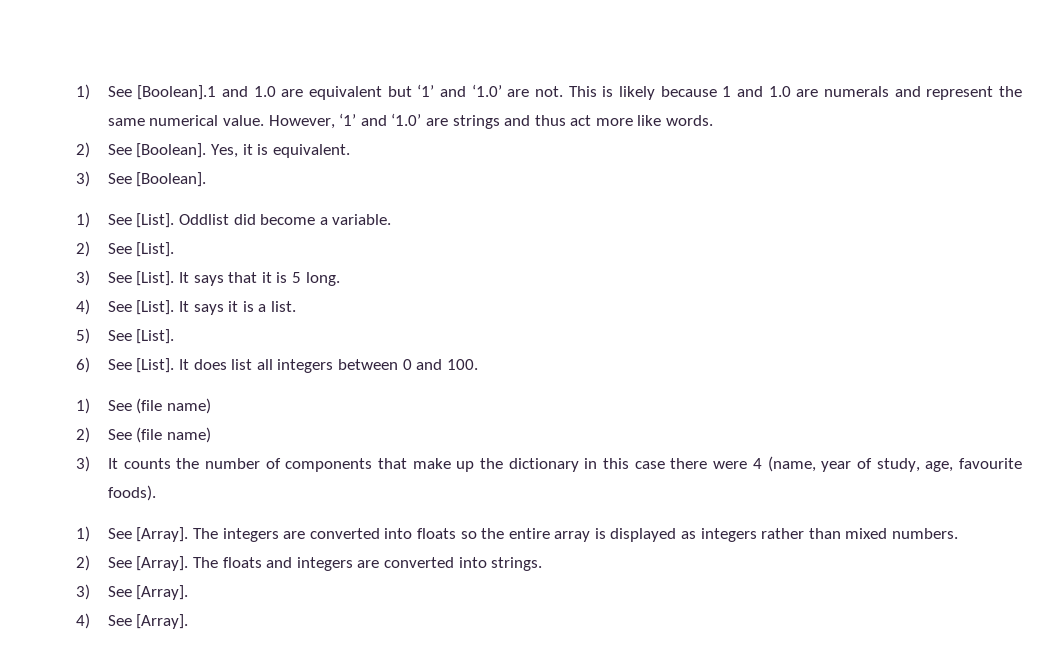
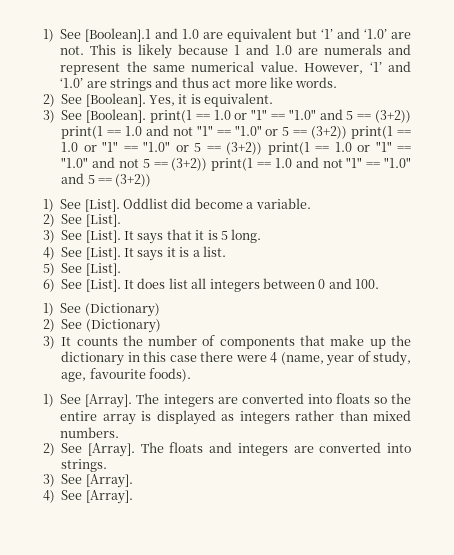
- 3) See [Boolean].
+ 3) See [Boolean]. print(1 == 1.0 or "1" == "1.0" and 5 == (3+2)) print(1 == 1.0 and not "1" == "1.0" or 5 == (3+2)) print(1 == 1.0 or "1" == "1.0" or 5 == (3+2)) print(1 == 1.0 or "1" == "1.0" and not 5 == (3+2)) print(1 == 1.0 and not "1" == "1.0" and 5 == (3+2))
- 1) See (file name)
- 2) See (file name)
+ 1) See (Dictionary)
+ 2) See (Dictionary)

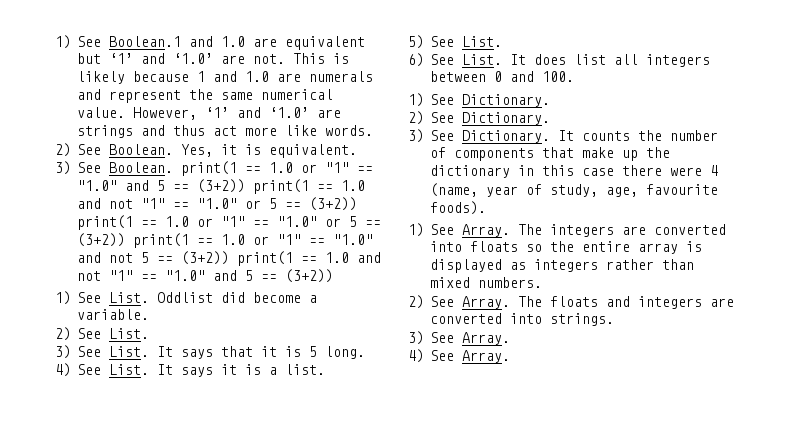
- 1) See [Boolean].1 and 1.0 are equivalent but ‘1’ and ‘1.0’ are not.
+ 1) See Boolean.1 and 1.0 are equivalent but ‘1’ and ‘1.0’ are not.
- 2) See [Boolean].
+ 2) See Boolean.
- 3) See [Boolean]. print(1 == 1.0 or "1" == "1.0" and 5 == (3+2)) print(1 == 1.0 and not "1" == "1.0" or 5 == (3+2)) print(1 == 1.0 or "1" == "1.0" or 5 == (3+2)) print(1 == 1.0 or "1" == "1.0" and not 5 == (3+2)) print(1 == 1.0 and not "1" == "1.0" and 5 == (3+2))
+ 3) See Boolean. print(1 == 1.0 or "1" == "1.0" and 5 == (3+2)) print(1 == 1.0 and not "1" == "1.0" or 5 == (3+2)) print(1 == 1.0 or "1" == "1.0" or 5 == (3+2)) print(1 == 1.0 or "1" == "1.0" and not 5 == (3+2)) print(1 == 1.0 and not "1" == "1.0" and 5 == (3+2))
- 1) See [List].
+ 1) See List.
- 2) See [List].
- 3) See [List].
+ 2) See List.
+ 3) See List.
- 4) See [List].
+ 4) See List.
- 5) See [List].
+ 5) See List.
- 6) See [List].
+ 6) See List.
- 1) See (Dictionary)
- 2) See (Dictionary)
- 3) It counts the number of components that make up the dictionary in this case there were 4 (name, year of study, age, favourite foods).
+ 1) See Dictionary.
+ 2) See Dictionary.
+ 3) See Dictionary. It counts the number of components that make up the dictionary in this case there were 4 (name, year of study, age, favourite foods).
- 1) See [Array].
+ 1) See Array.
- 2) See [Array].
+ 2) See Array.
- 3) See [Array].
- 4) See [Array].
+ 3) See Array.
+ 4) See Array.

